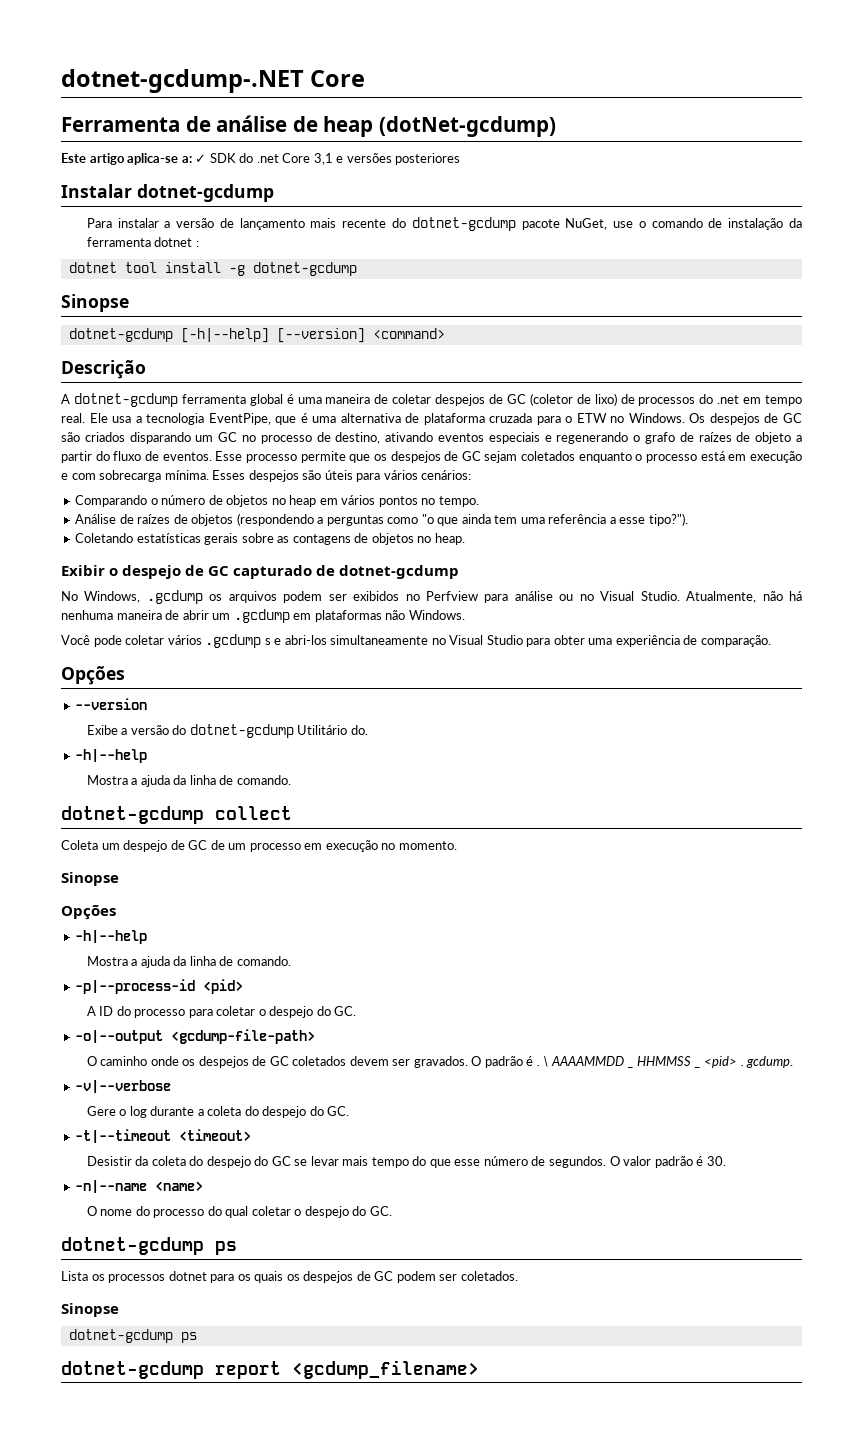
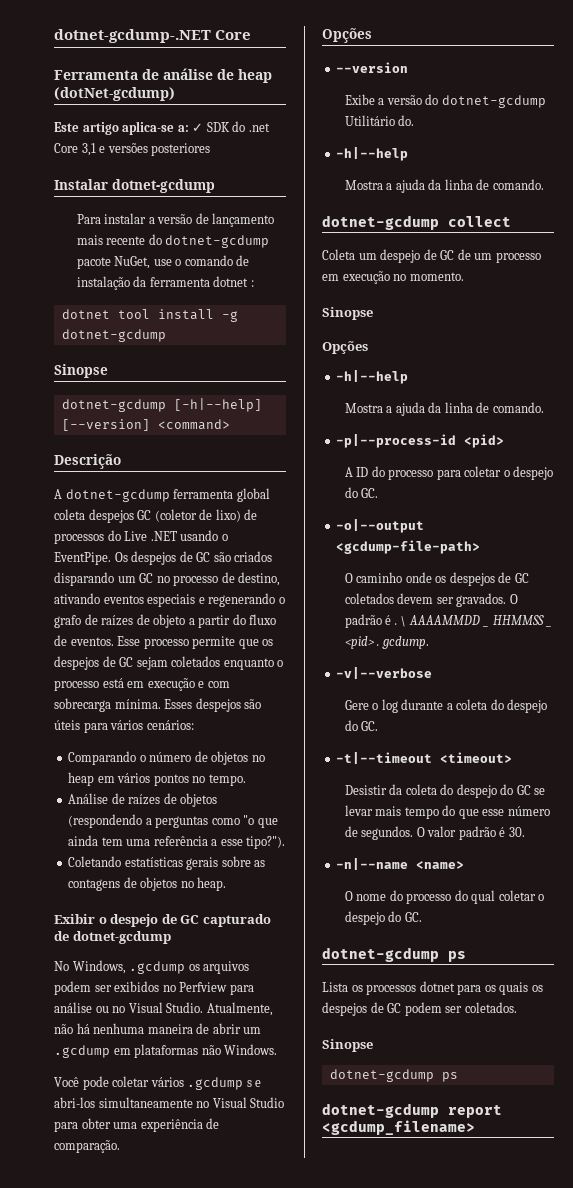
- A dotnet-gcdump ferramenta global é uma maneira de coletar despejos de GC (coletor de lixo) de processos do .net em tempo real. Ele usa a tecnologia EventPipe, que é uma alternativa de plataforma cruzada para o ETW no Windows.
+ A dotnet-gcdump ferramenta global coleta despejos GC (coletor de lixo) de processos do Live .NET usando o EventPipe.

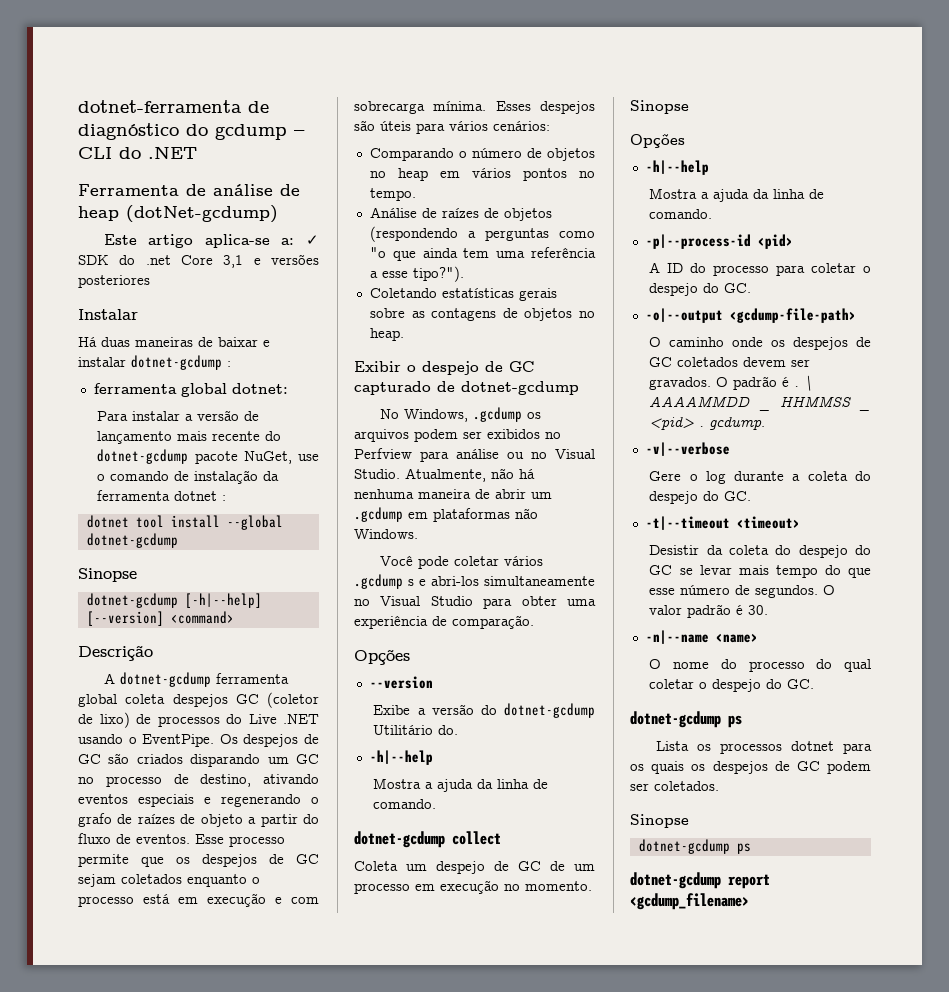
- dotnet-gcdump-.NET Core
+ dotnet-ferramenta de diagnóstico do gcdump – CLI do .NET
- Instalar dotnet-gcdump
+ Instalar
+ Há duas maneiras de baixar e instalar dotnet-gcdump :
+ ferramenta global dotnet:
- dotnet tool install -g dotnet-gcdump
+ dotnet tool install --global dotnet-gcdump

